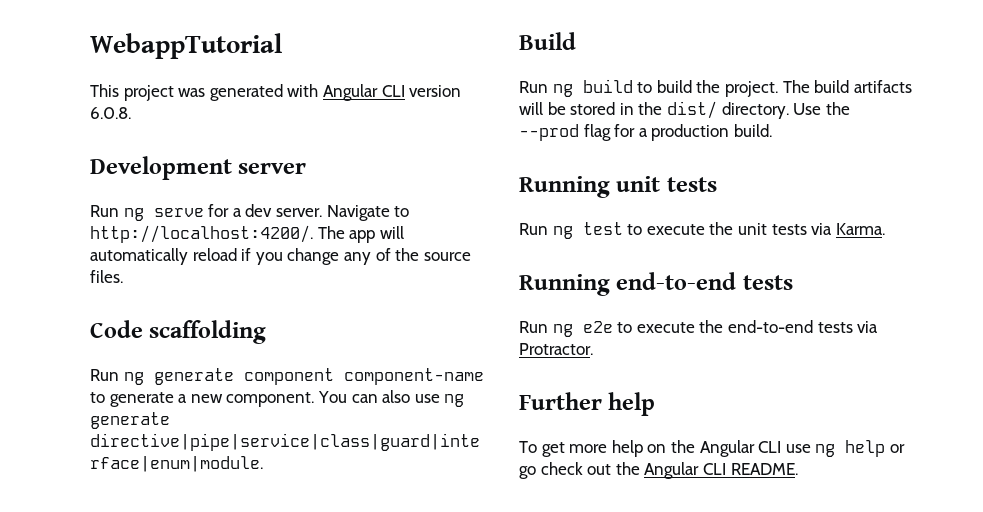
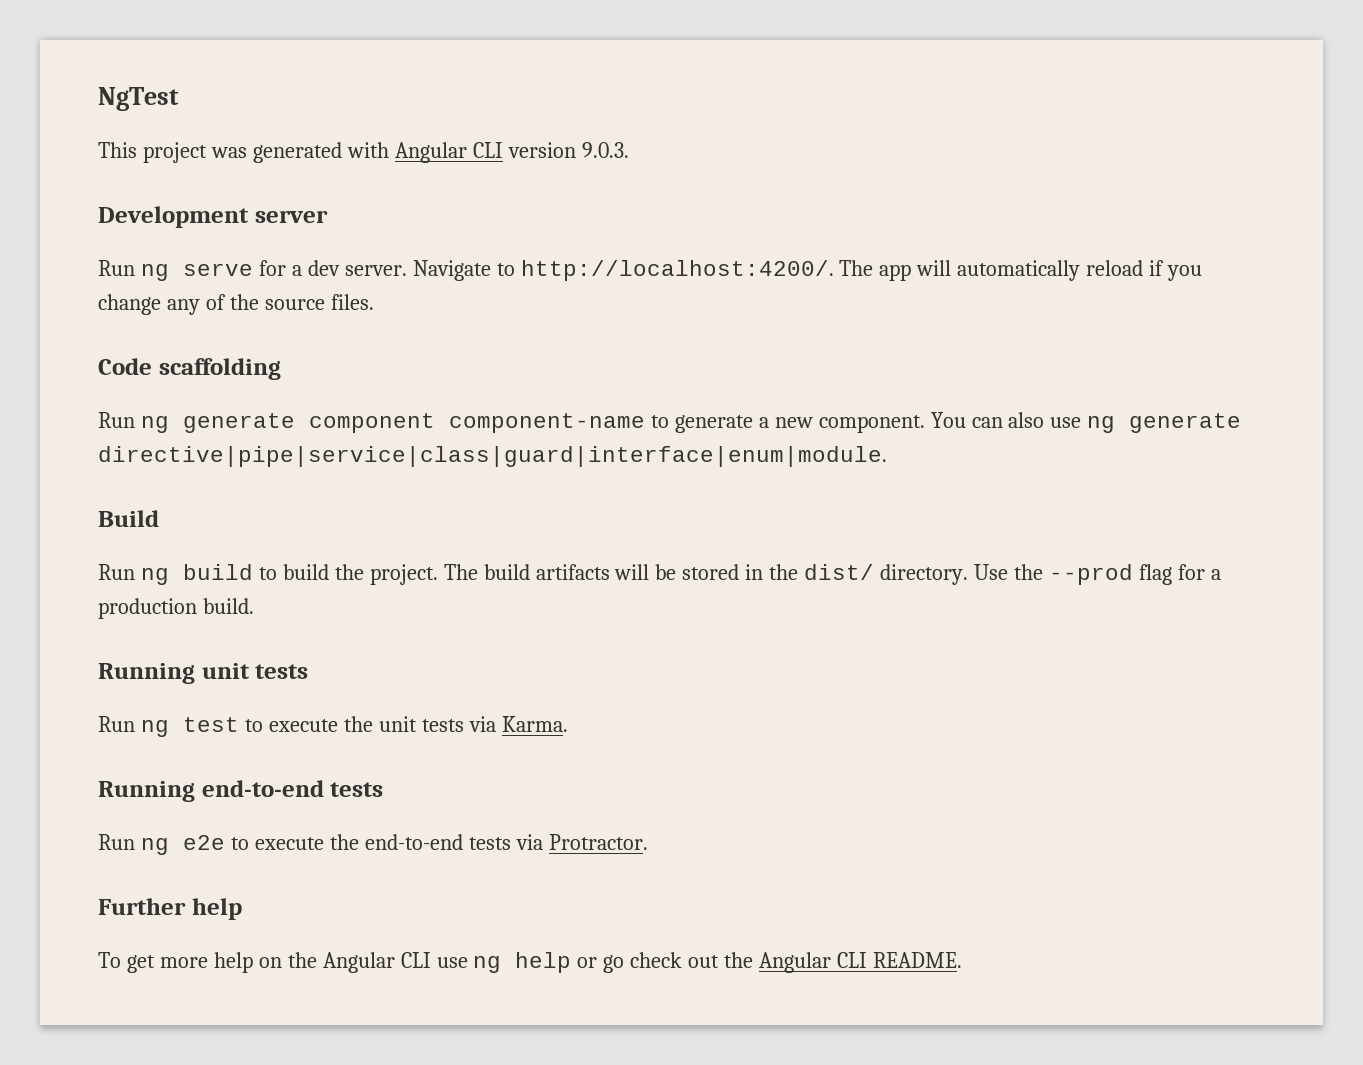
- WebappTutorial
+ NgTest
- This project was generated with Angular CLI version 6.0.8.
+ This project was generated with Angular CLI version 9.0.3.

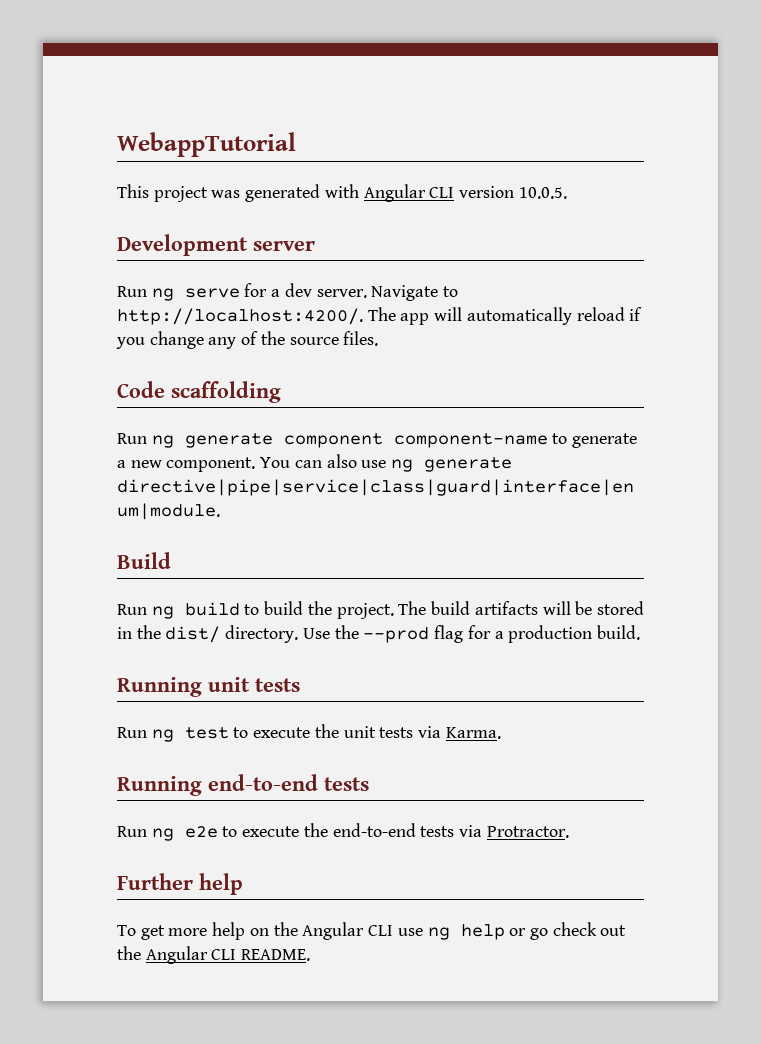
- NgTest
+ WebappTutorial
- This project was generated with Angular CLI version 9.0.3.
+ This project was generated with Angular CLI version 10.0.5.

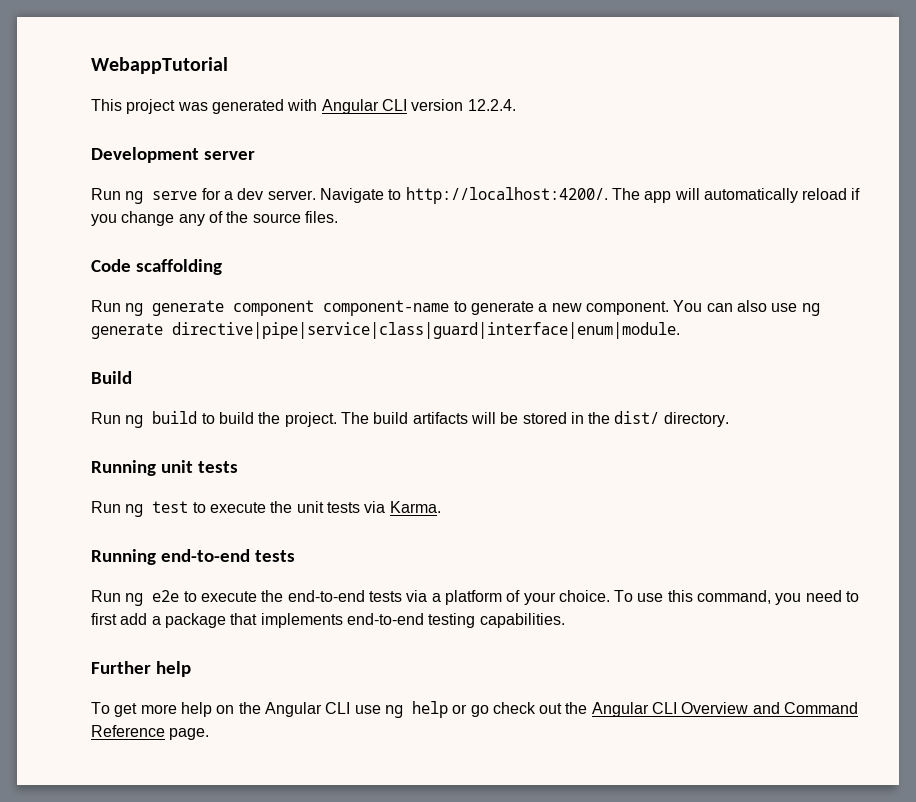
- This project was generated with Angular CLI version 10.0.5.
+ This project was generated with Angular CLI version 12.2.4.
- Use the --prod flag for a production build.
- Run ng e2e to execute the end-to-end tests via Protractor.
+ Run ng e2e to execute the end-to-end tests via a platform of your choice. To use this command, you need to first add a package that implements end-to-end testing capabilities.
- To get more help on the Angular CLI use ng help or go check out the Angular CLI README.
+ To get more help on the Angular CLI use ng help or go check out the Angular CLI Overview and Command Reference page.

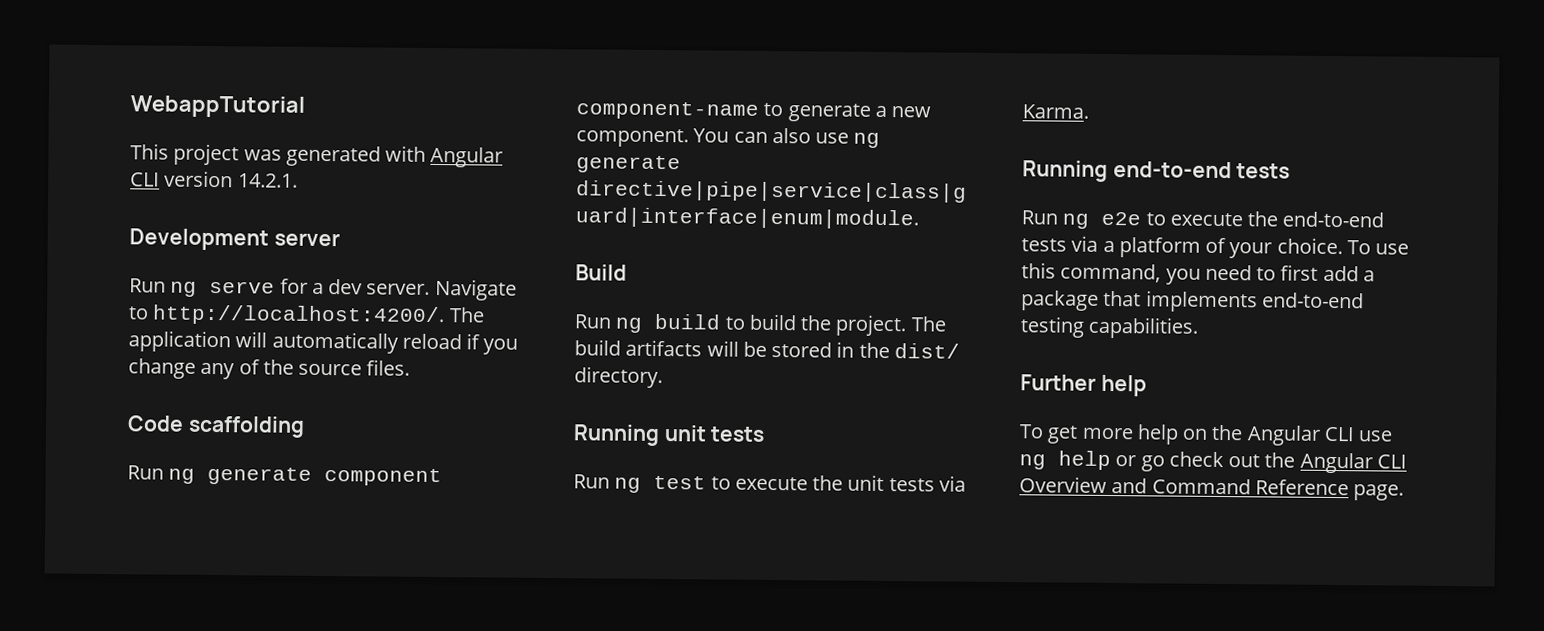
- This project was generated with Angular CLI version 12.2.4.
+ This project was generated with Angular CLI version 14.2.1.
- The app will automatically reload if you change any of the source files.
+ The application will automatically reload if you change any of the source files.

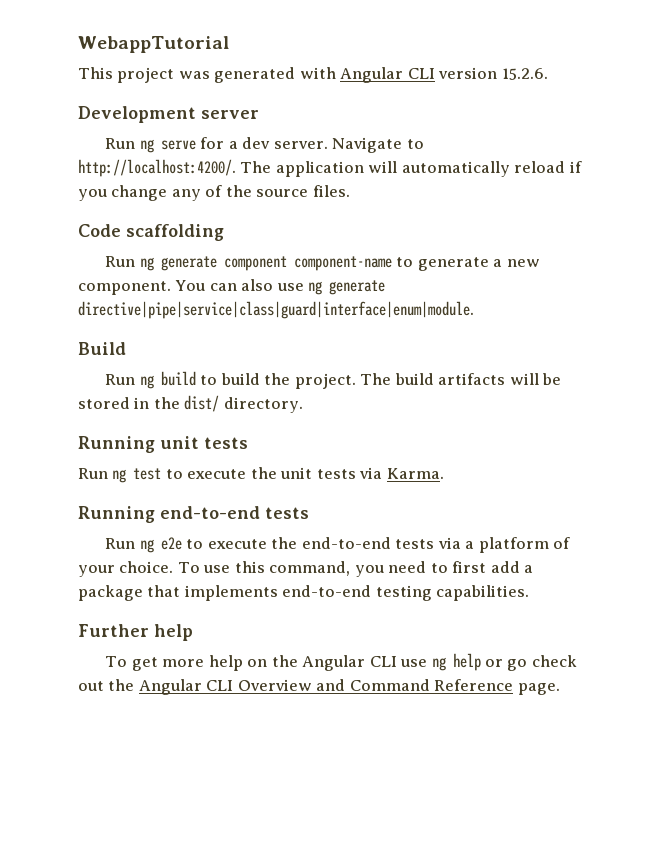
- This project was generated with Angular CLI version 14.2.1.
+ This project was generated with Angular CLI version 15.2.6.

